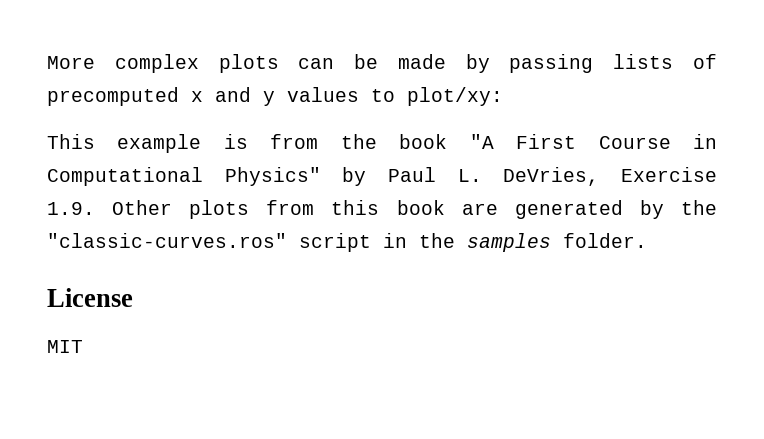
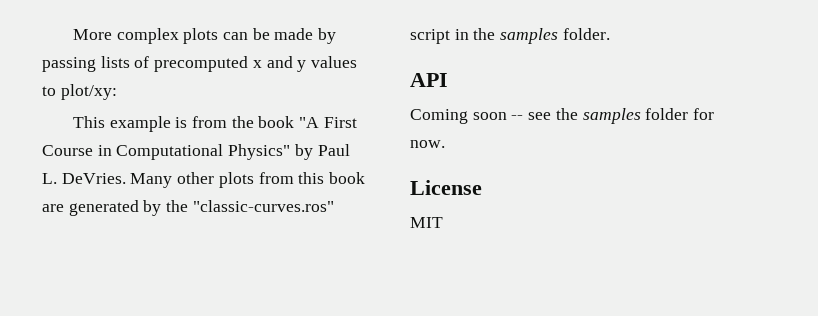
- This example is from the book "A First Course in Computational Physics" by Paul L. DeVries, Exercise 1.9. Other plots from this book are generated by the "classic-curves.ros" script in the samples folder.
+ This example is from the book "A First Course in Computational Physics" by Paul L. DeVries. Many other plots from this book are generated by the "classic-curves.ros" script in the samples folder.
+ API
+ Coming soon -- see the samples folder for now.

